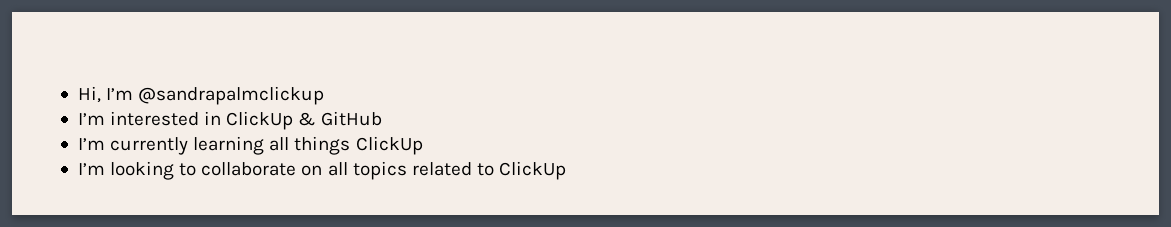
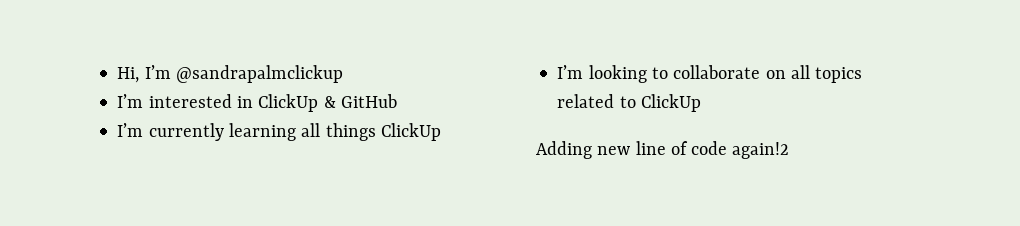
+ Adding new line of code again!2

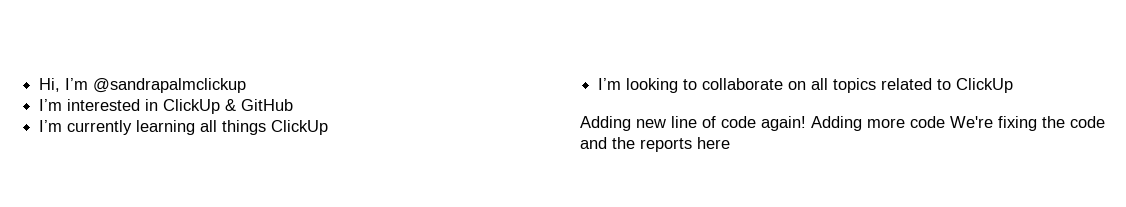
- Adding new line of code again!2
+ Adding new line of code again! Adding more code We're fixing the code and the reports here

